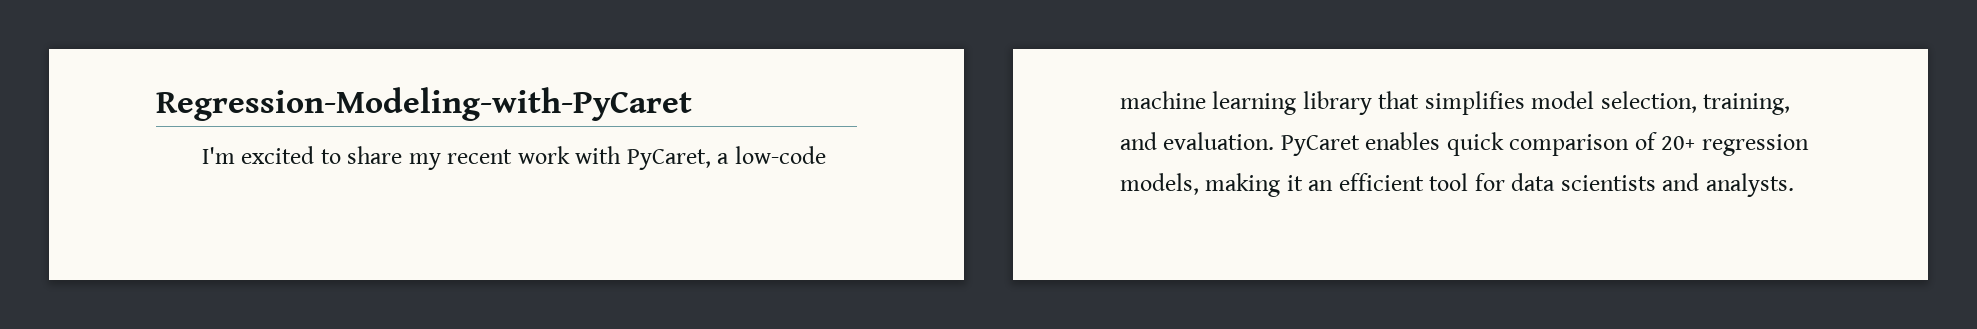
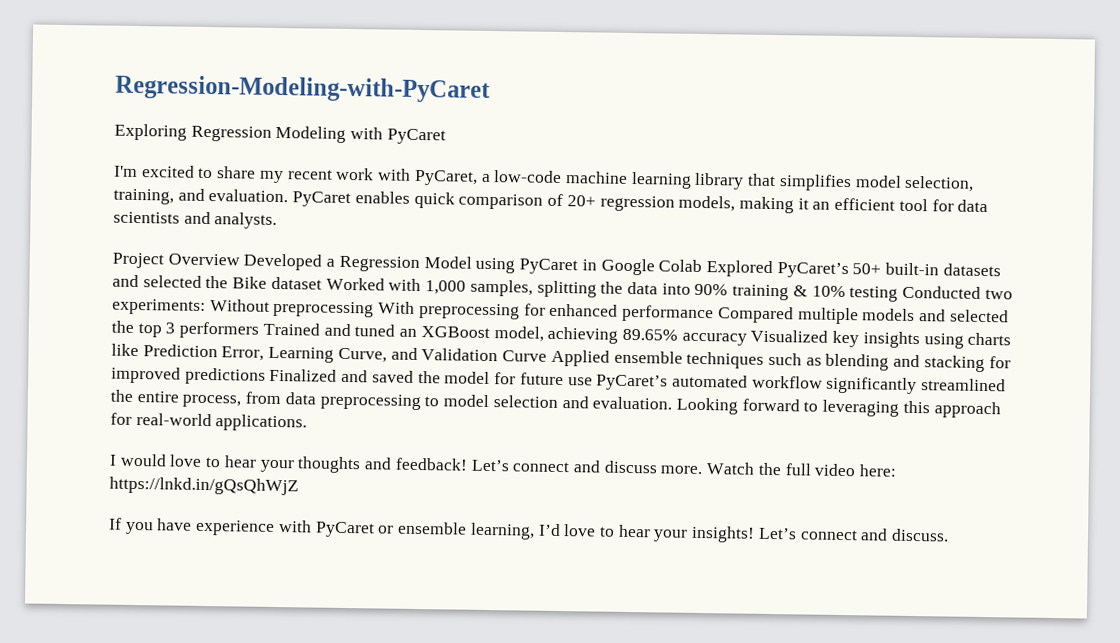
+ Exploring Regression Modeling with PyCaret
+ Project Overview Developed a Regression Model using PyCaret in Google Colab Explored PyCaret’s 50+ built-in datasets and selected the Bike dataset Worked with 1,000 samples, splitting the data into 90% training & 10% testing Conducted two experiments: Without preprocessing With preprocessing for enhanced performance Compared multiple models and selected the top 3 performers Trained and tuned an XGBoost model, achieving 89.65% accuracy Visualized key insights using charts like Prediction Error, Learning Curve, and Validation Curve Applied ensemble techniques such as blending and stacking for improved predictions Finalized and saved the model for future use PyCaret’s automated workflow significantly streamlined the entire process, from data preprocessing to model selection and evaluation. Looking forward to leveraging this approach for real-world applications.
+ I would love to hear your thoughts and feedback! Let’s connect and discuss more. Watch the full video here: https://lnkd.in/gQsQhWjZ
+ If you have experience with PyCaret or ensemble learning, I’d love to hear your insights! Let’s connect and discuss.

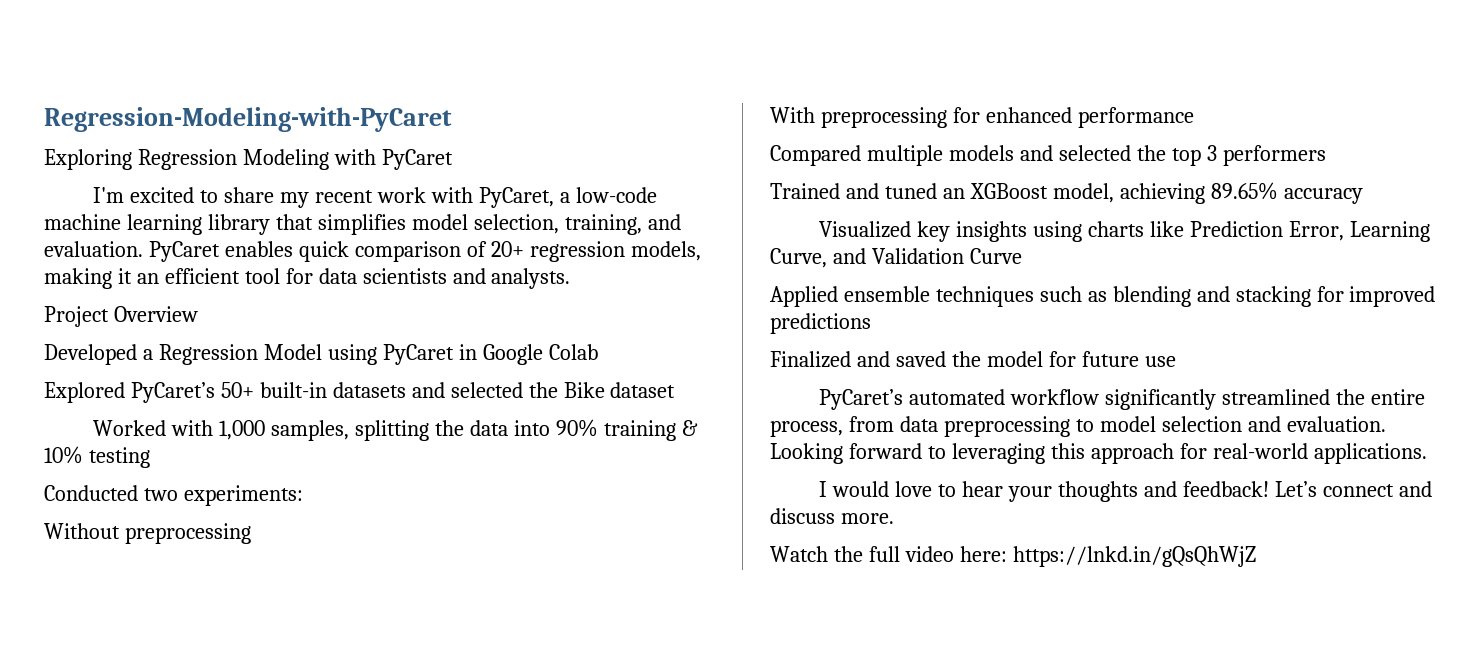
- Project Overview Developed a Regression Model using PyCaret in Google Colab Explored PyCaret’s 50+ built-in datasets and selected the Bike dataset Worked with 1,000 samples, splitting the data into 90% training & 10% testing Conducted two experiments: Without preprocessing With preprocessing for enhanced performance Compared multiple models and selected the top 3 performers Trained and tuned an XGBoost model, achieving 89.65% accuracy Visualized key insights using charts like Prediction Error, Learning Curve, and Validation Curve Applied ensemble techniques such as blending and stacking for improved predictions Finalized and saved the model for future use PyCaret’s automated workflow significantly streamlined the entire process, from data preprocessing to model selection and evaluation.
+ Project Overview
+ Developed a Regression Model using PyCaret in Google Colab
+ Explored PyCaret’s 50+ built-in datasets and selected the Bike dataset
+ Worked with 1,000 samples, splitting the data into 90% training & 10% testing
+ Conducted two experiments:
+ Without preprocessing
+ With preprocessing for enhanced performance
+ Compared multiple models and selected the top 3 performers
+ Trained and tuned an XGBoost model, achieving 89.65% accuracy
+ Visualized key insights using charts like Prediction Error, Learning Curve, and Validation Curve
+ Applied ensemble techniques such as blending and stacking for improved predictions
+ Finalized and saved the model for future use
+ PyCaret’s automated workflow significantly streamlined the entire process, from data preprocessing to model selection and evaluation.
- Let’s connect and discuss more. Watch the full video here: https://lnkd.in/gQsQhWjZ
+ Let’s connect and discuss more.
+ Watch the full video here: https://lnkd.in/gQsQhWjZ
- If you have experience with PyCaret or ensemble learning, I’d love to hear your insights! Let’s connect and discuss.

